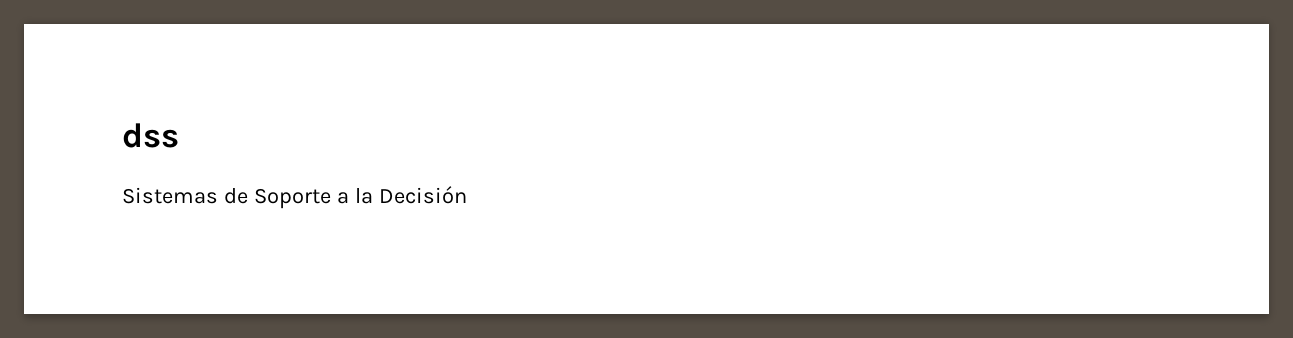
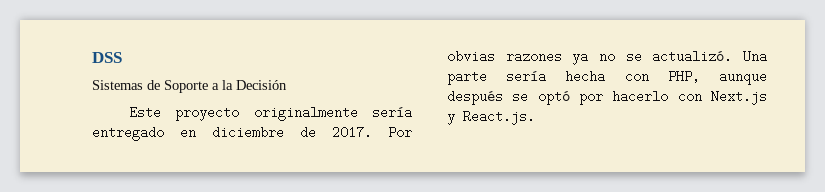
- dss
+ DSS
+ Este proyecto originalmente sería entregado en diciembre de 2017. Por obvias razones ya no se actualizó. Una parte sería hecha con PHP, aunque después se optó por hacerlo con Next.js y React.js.

